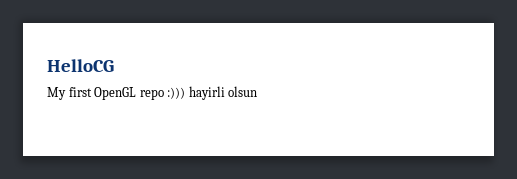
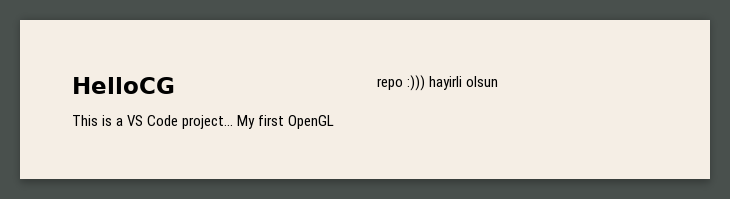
+ This is a VS Code project...

